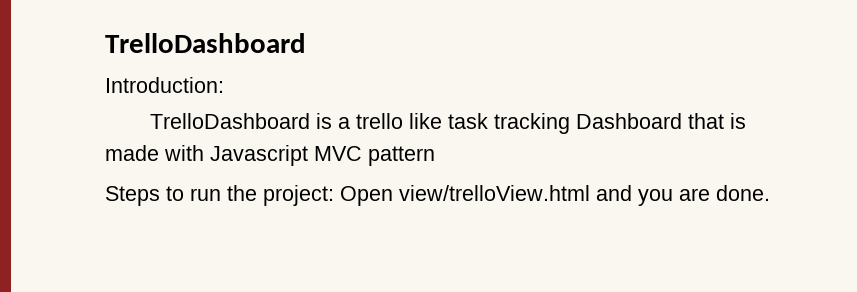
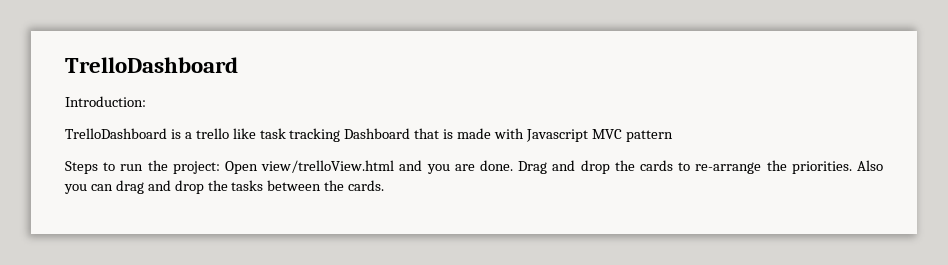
+ Drag and drop the cards to re-arrange the priorities. Also you can drag and drop the tasks between the cards.

